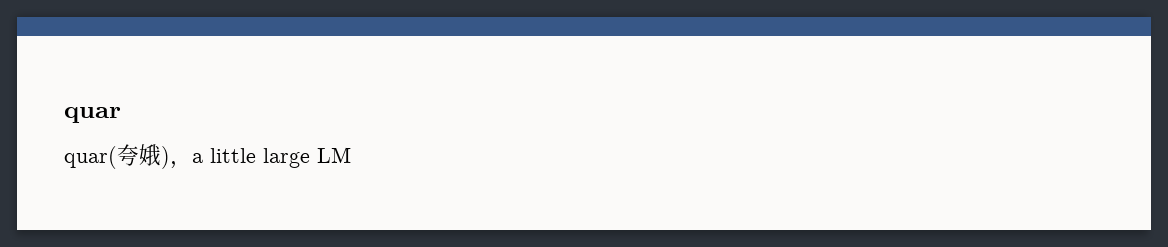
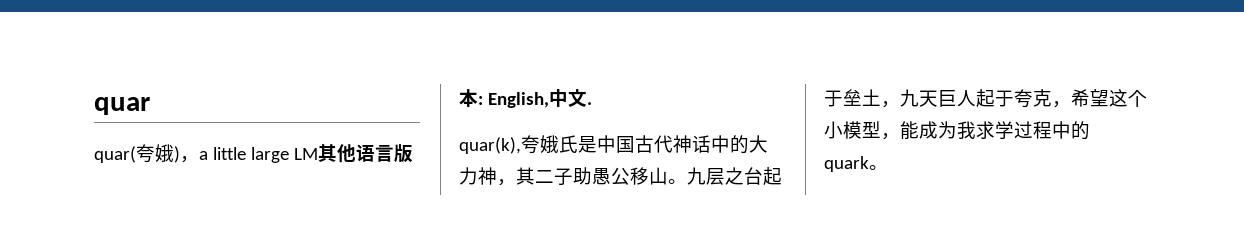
- quar(夸娥)，a little large LM
+ quar(夸娥)，a little large LM其他语言版本: English,中文.
+ quar(k),夸娥氏是中国古代神话中的大力神，其二子助愚公移山。九层之台起于垒土，九天巨人起于夸克，希望这个小模型，能成为我求学过程中的quark。

